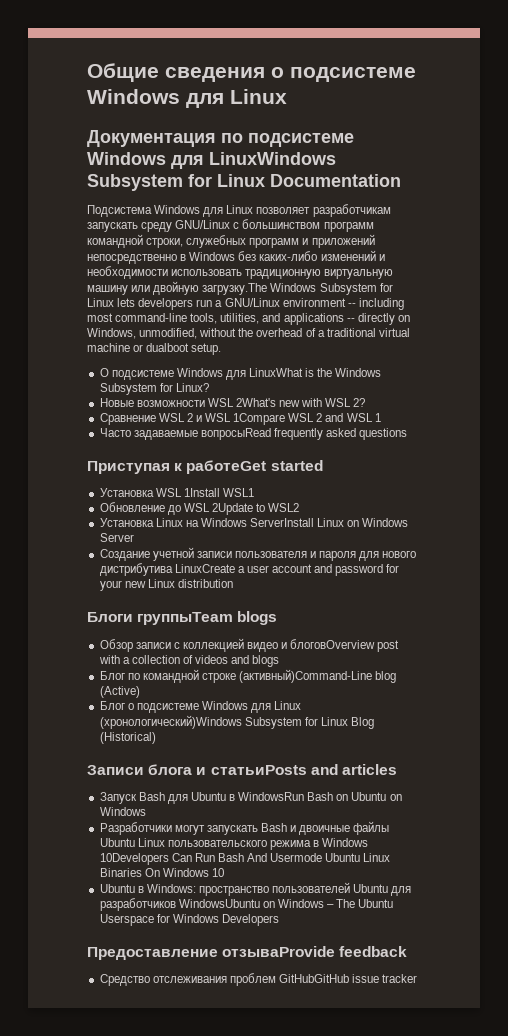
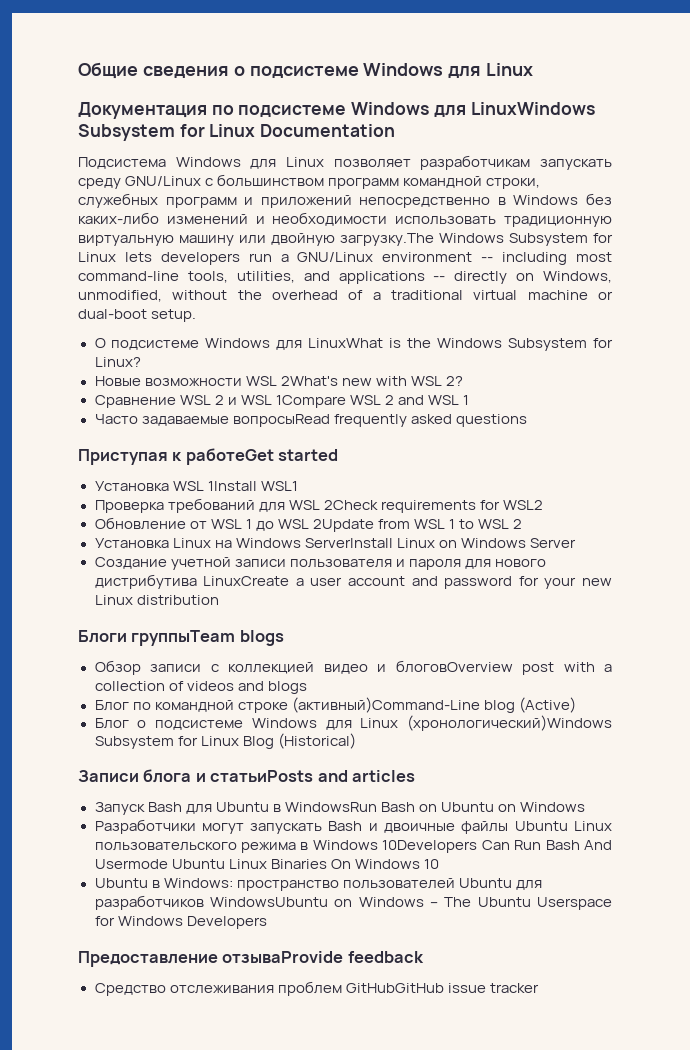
- Подсистема Windows для Linux позволяет разработчикам запускать среду GNU/Linux с большинством программ командной строки, служебных программ и приложений непосредственно в Windows без каких-либо изменений и необходимости использовать традиционную виртуальную машину или двойную загрузку.The Windows Subsystem for Linux lets developers run a GNU/Linux environment -- including most command-line tools, utilities, and applications -- directly on Windows, unmodified, without the overhead of a traditional virtual machine or dualboot setup.
+ Подсистема Windows для Linux позволяет разработчикам запускать среду GNU/Linux с большинством программ командной строки, служебных программ и приложений непосредственно в Windows без каких-либо изменений и необходимости использовать традиционную виртуальную машину или двойную загрузку.The Windows Subsystem for Linux lets developers run a GNU/Linux environment -- including most command-line tools, utilities, and applications -- directly on Windows, unmodified, without the overhead of a traditional virtual machine or dual-boot setup.
- Обновление до WSL 2Update to WSL2
+ Проверка требований для WSL 2Check requirements for WSL2
+ Обновление от WSL 1 до WSL 2Update from WSL 1 to WSL 2

